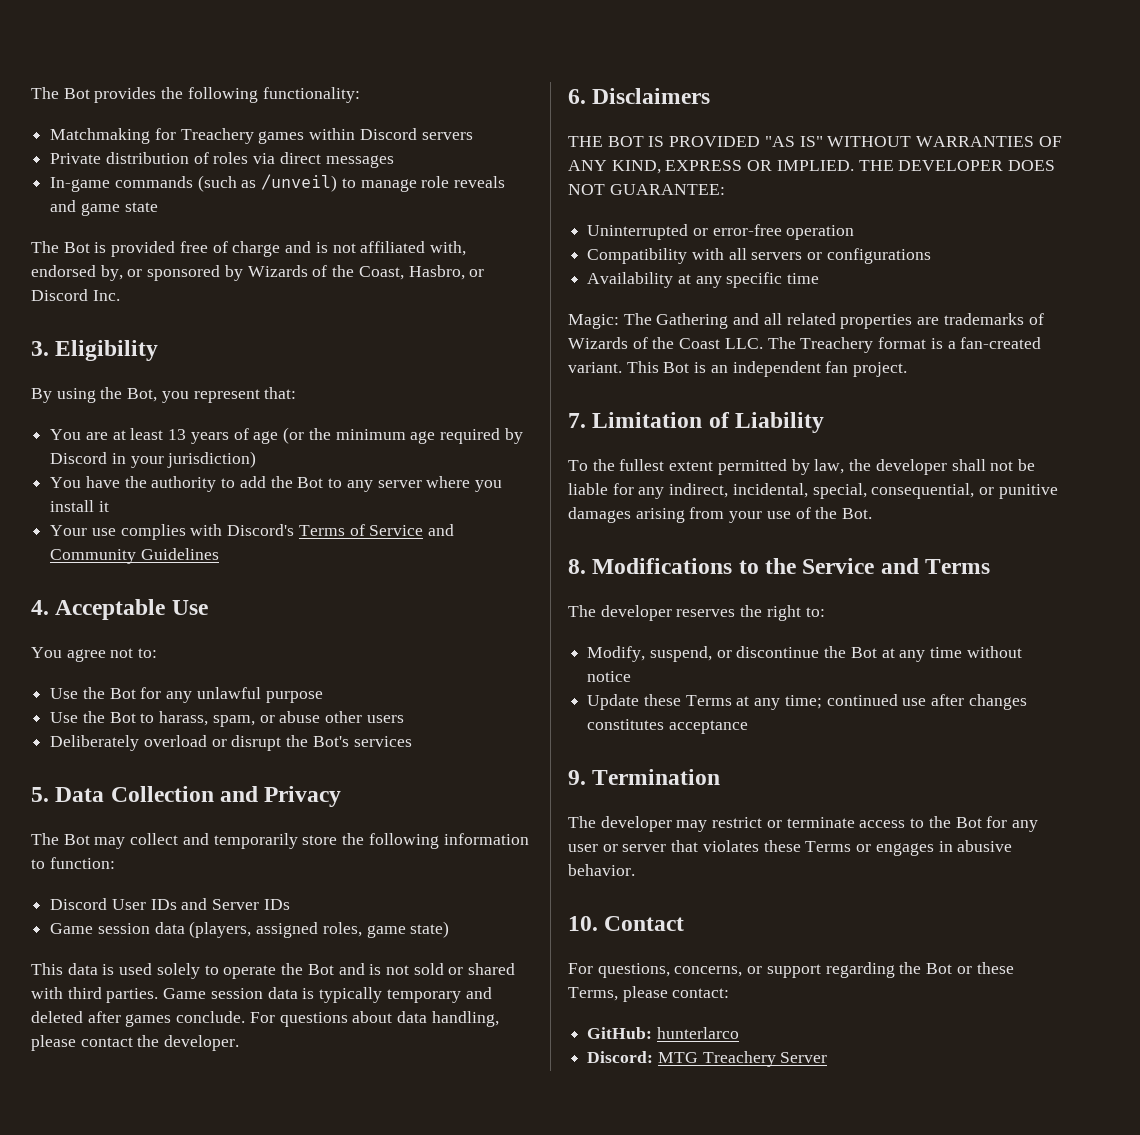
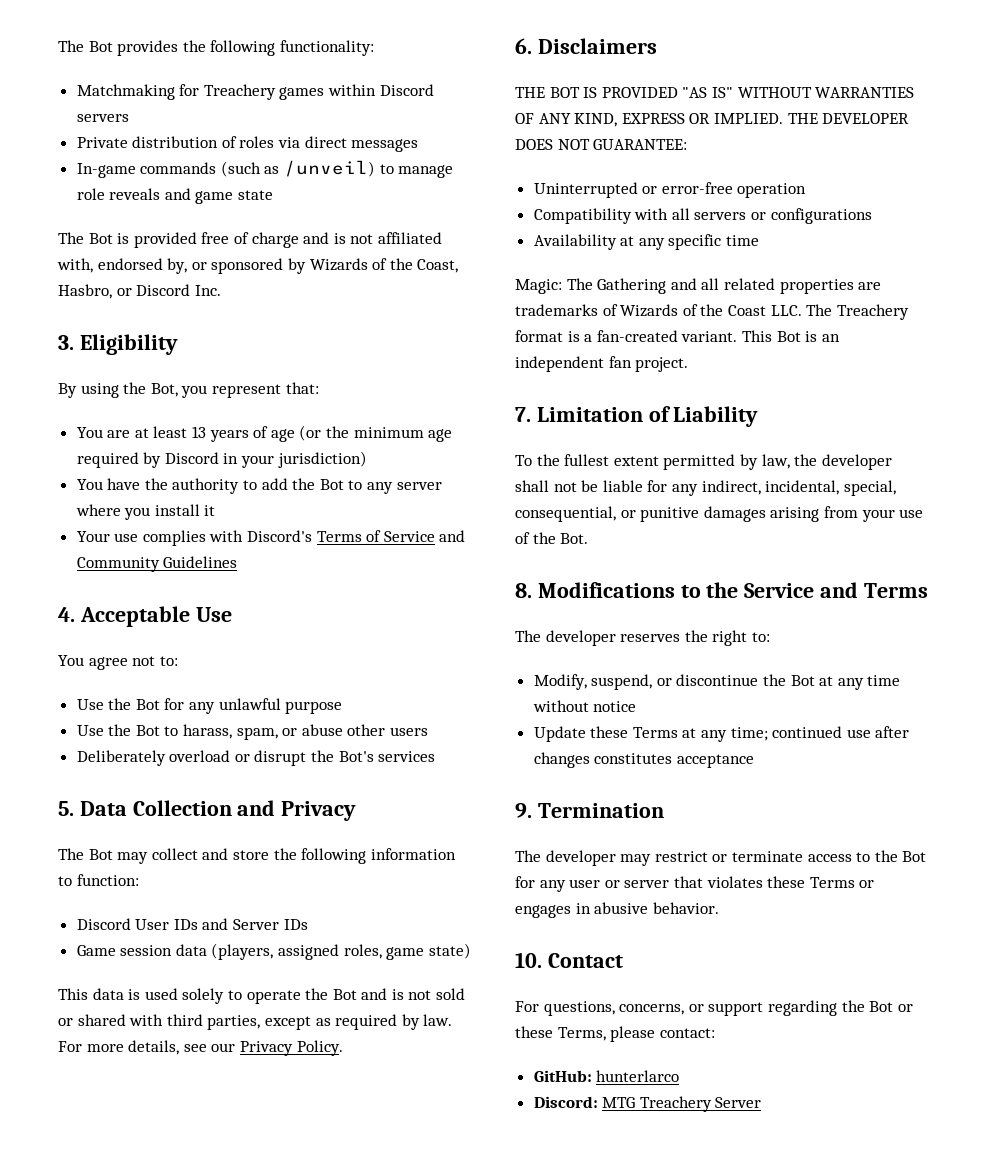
- The Bot may collect and temporarily store the following information to function:
+ The Bot may collect and store the following information to function:
- This data is used solely to operate the Bot and is not sold or shared with third parties. Game session data is typically temporary and deleted after games conclude. For questions about data handling, please contact the developer.
+ This data is used solely to operate the Bot and is not sold or shared with third parties, except as required by law. For more details, see our Privacy Policy.

